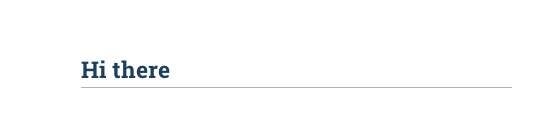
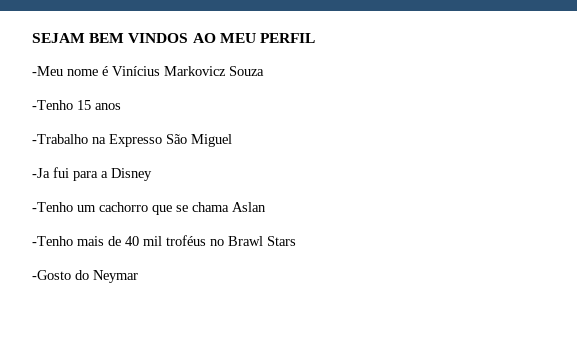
- Hi there
+ SEJAM BEM VINDOS AO MEU PERFIL
+ -Meu nome é Vinícius Markovicz Souza
+ -Tenho 15 anos
+ -Trabalho na Expresso São Miguel
+ -Ja fui para a Disney
+ -Tenho um cachorro que se chama Aslan
+ -Tenho mais de 40 mil troféus no Brawl Stars
+ -Gosto do Neymar

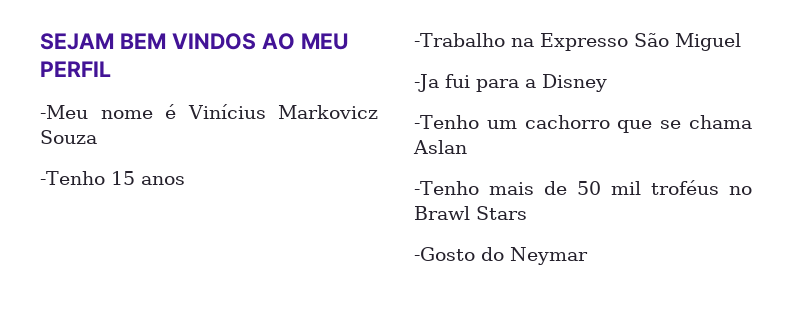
- -Tenho mais de 40 mil troféus no Brawl Stars
+ -Tenho mais de 50 mil troféus no Brawl Stars

